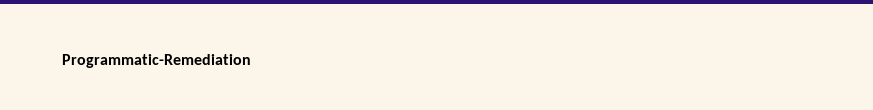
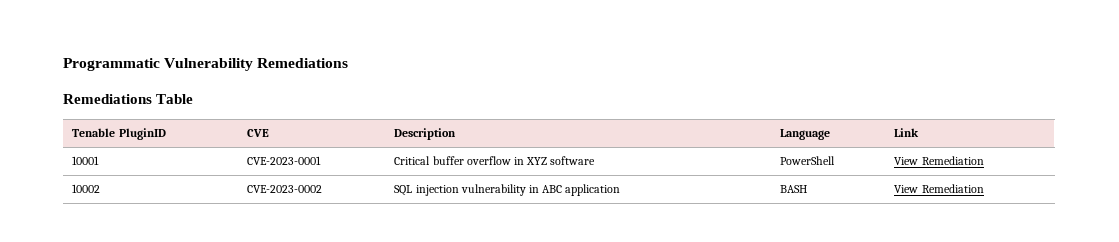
- Programmatic-Remediation
+ Programmatic Vulnerability Remediations
+ Remediations Table
+ Tenable PluginID | CVE | Description | Language | Link
+ 10001 | CVE-2023-0001 | Critical buffer overflow in XYZ software | PowerShell | View Remediation
+ 10002 | CVE-2023-0002 | SQL injection vulnerability in ABC application | BASH | View Remediation

